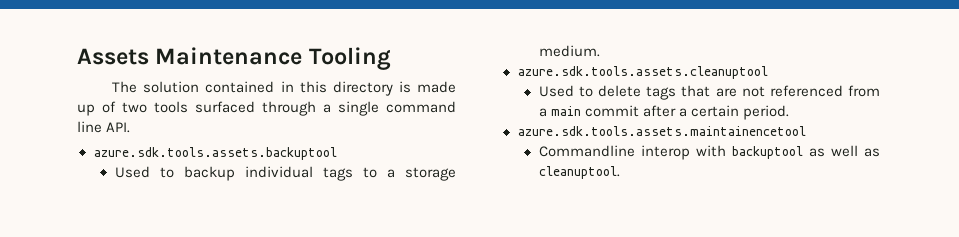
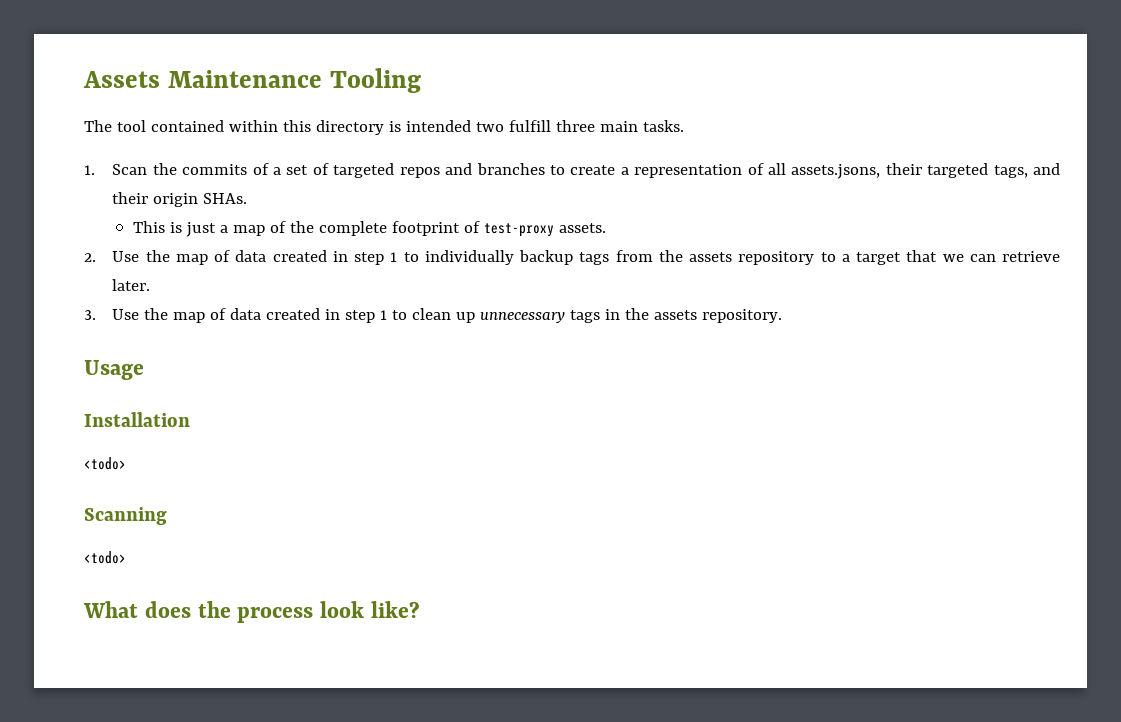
- The solution contained in this directory is made up of two tools surfaced through a single command line API.
- azure.sdk.tools.assets.backuptool
- Used to backup individual tags to a storage medium.
- azure.sdk.tools.assets.cleanuptool
- Used to delete tags that are not referenced from a main commit after a certain period.
- azure.sdk.tools.assets.maintainencetool
- Commandline interop with backuptool as well as cleanuptool.
+ The tool contained within this directory is intended two fulfill three main tasks.
+ 1. Scan the commits of a set of targeted repos and branches to create a representation of all assets.jsons, their targeted tags, and their origin SHAs.
+ This is just a map of the complete footprint of test-proxy assets.
+ 2. Use the map of data created in step 1 to individually backup tags from the assets repository to a target that we can retrieve later.
+ 3. Use the map of data created in step 1 to clean up unnecessary tags in the assets repository.
+ Usage
+ Installation
+ <todo>
+ Scanning
+ <todo>
+ What does the process look like?

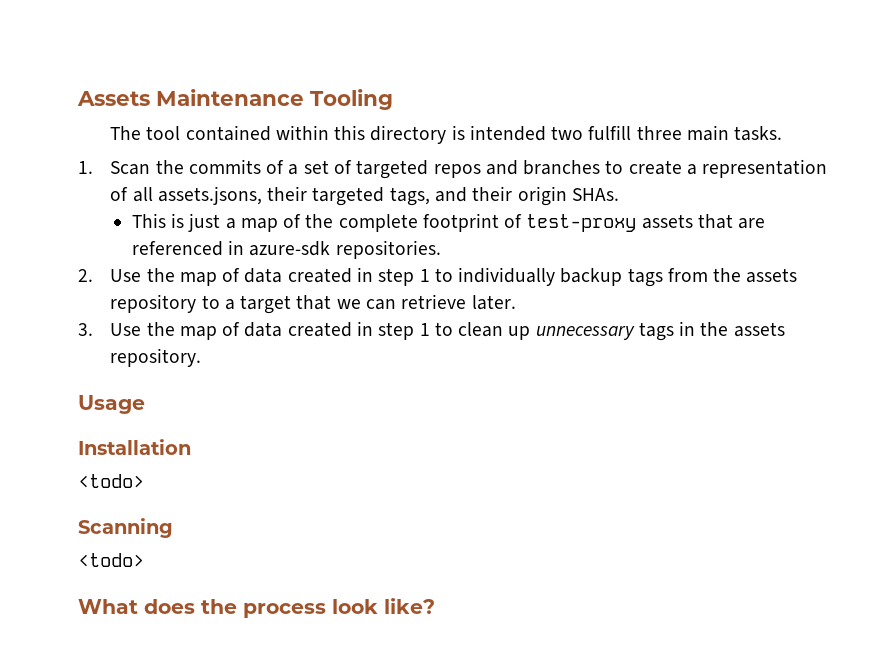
- This is just a map of the complete footprint of test-proxy assets.
+ This is just a map of the complete footprint of test-proxy assets that are referenced in azure-sdk repositories.

